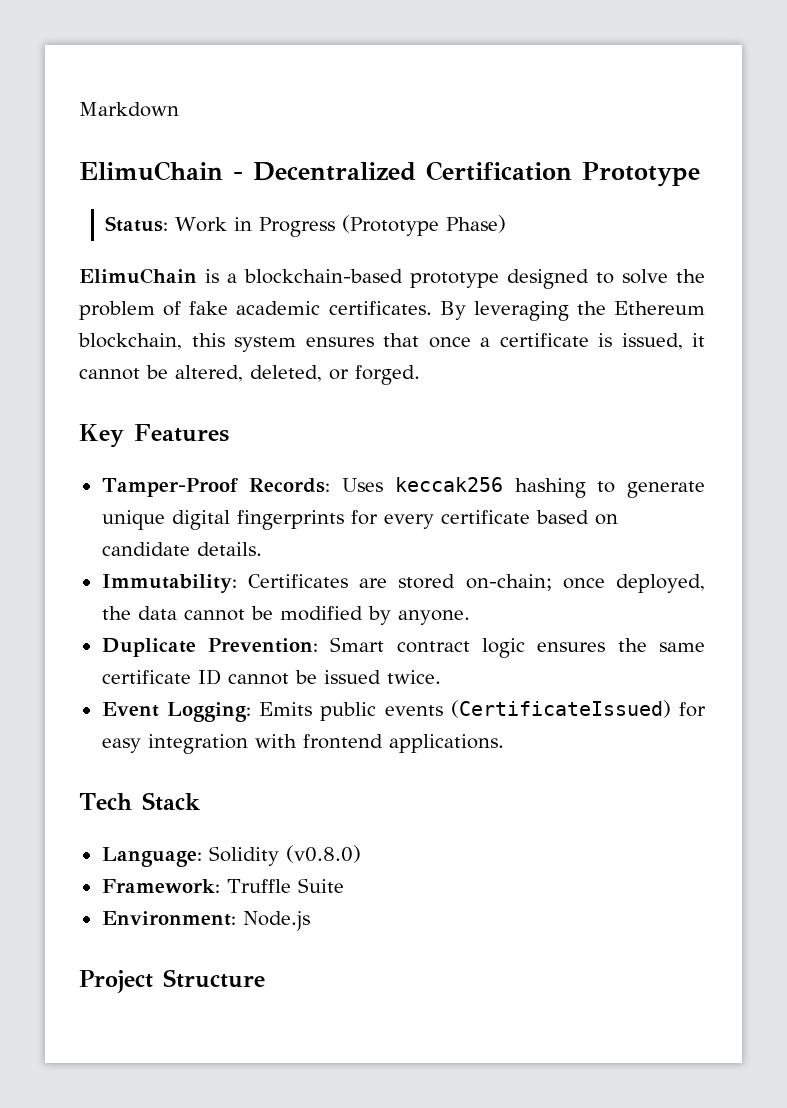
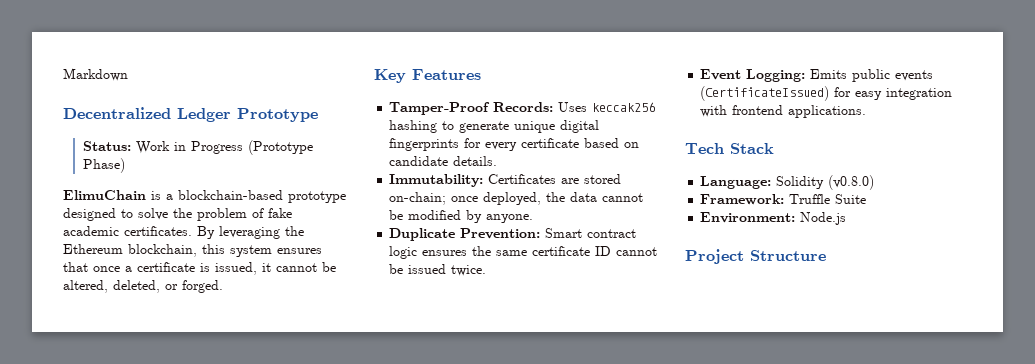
- ElimuChain - Decentralized Certification Prototype
+ Decentralized Ledger Prototype

